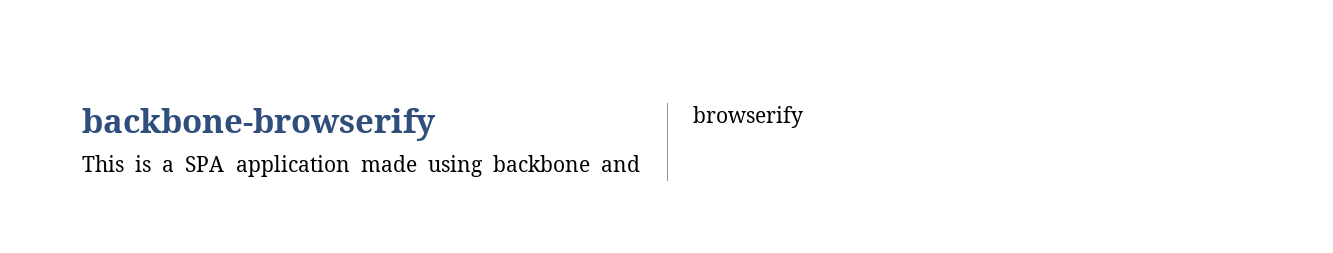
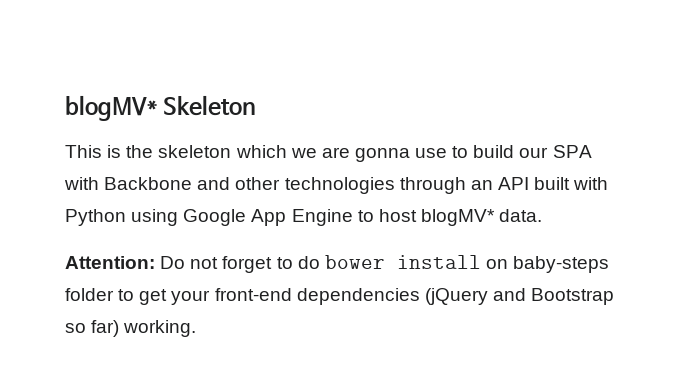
- backbone-browserify
+ blogMV* Skeleton
- This is a SPA application made using backbone and browserify
+ This is the skeleton which we are gonna use to build our SPA with Backbone and other technologies through an API built with Python using Google App Engine to host blogMV* data.
+ Attention: Do not forget to do bower install on baby-steps folder to get your front-end dependencies (jQuery and Bootstrap so far) working.

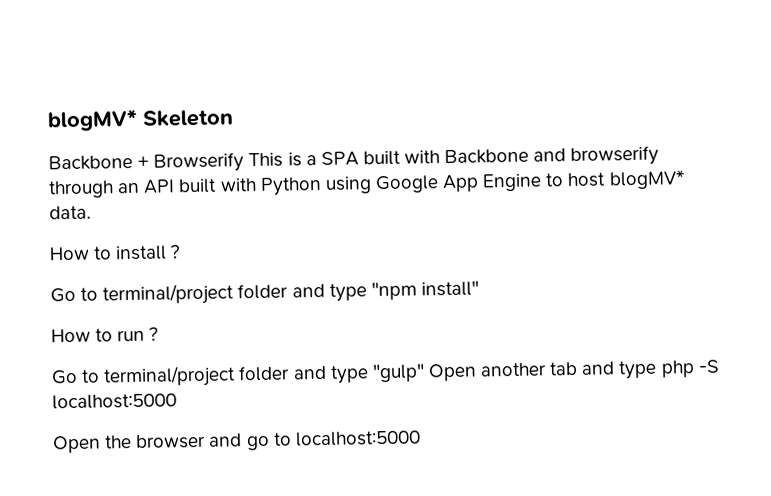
- This is the skeleton which we are gonna use to build our SPA with Backbone and other technologies through an API built with Python using Google App Engine to host blogMV* data.
+ Backbone + Browserify This is a SPA built with Backbone and browserify through an API built with Python using Google App Engine to host blogMV* data.
- Attention: Do not forget to do bower install on baby-steps folder to get your front-end dependencies (jQuery and Bootstrap so far) working.
+ How to install ?
+ Go to terminal/project folder and type "npm install"
+ How to run ?
+ Go to terminal/project folder and type "gulp" Open another tab and type php -S localhost:5000
+ Open the browser and go to localhost:5000

